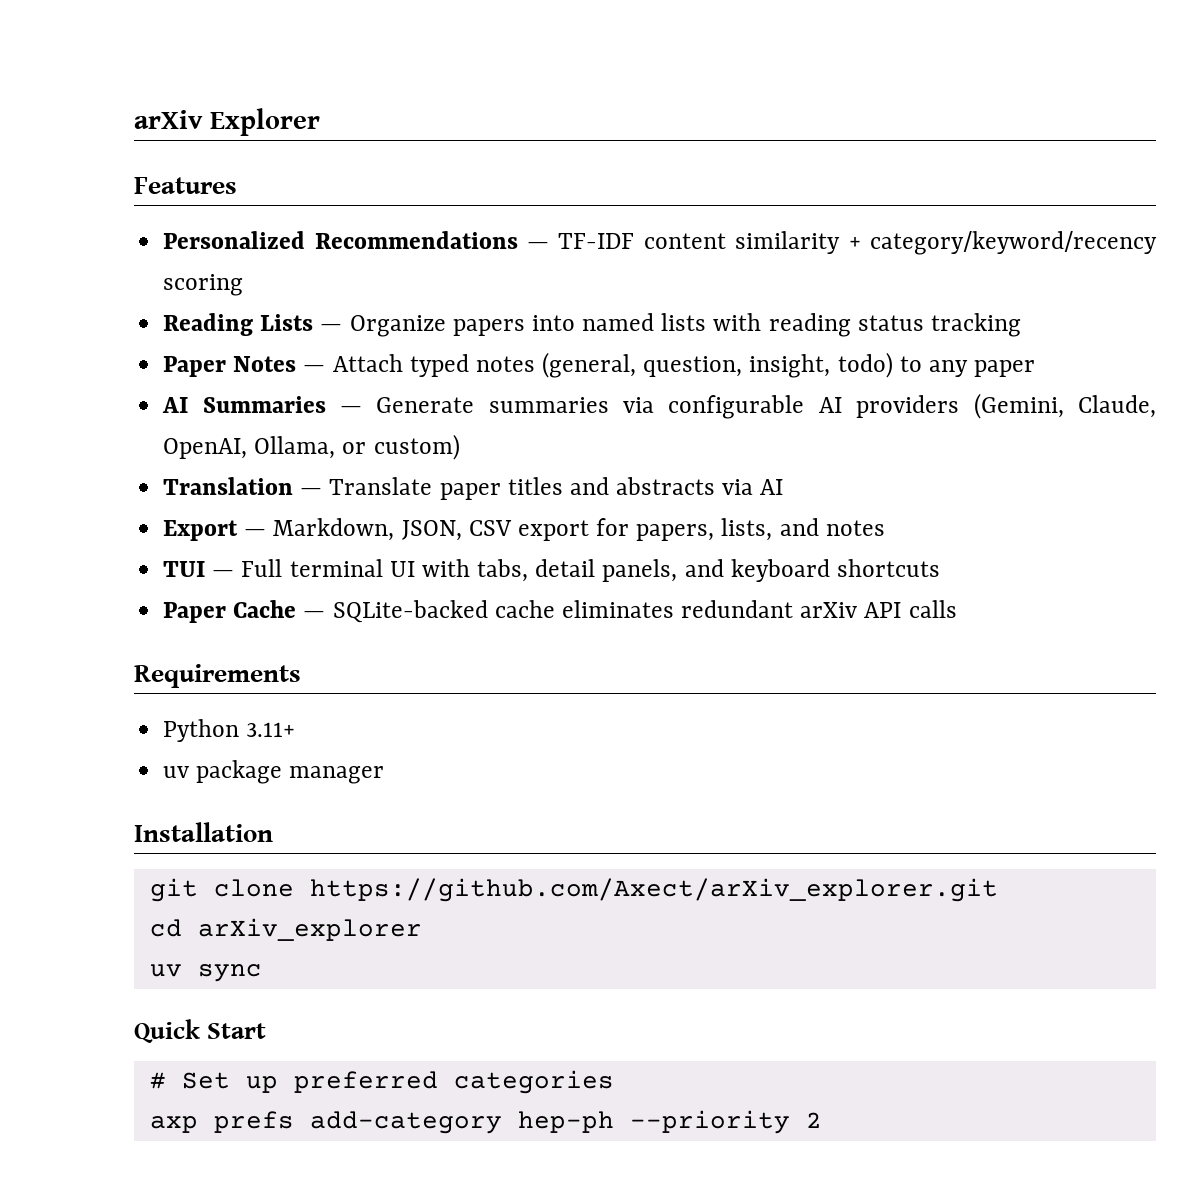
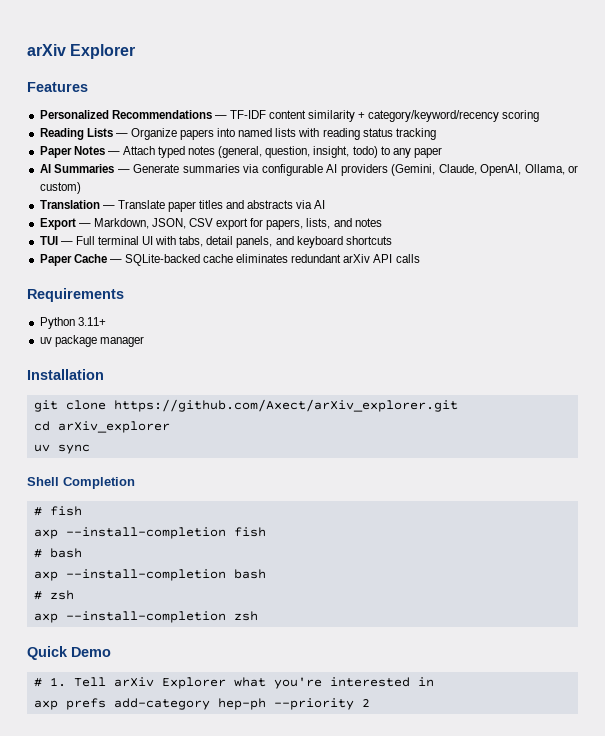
- Quick Start
- # Set up preferred categories
+ Shell Completion
+ # fish
+ axp --install-completion fish
+ # bash
+ axp --install-completion bash
+ # zsh
+ axp --install-completion zsh
+ Quick Demo
+ # 1. Tell arXiv Explorer what you're interested in

